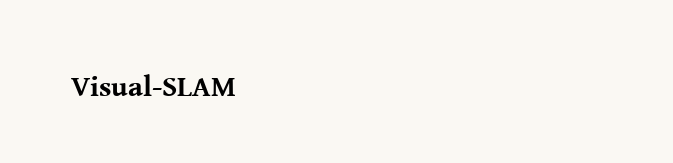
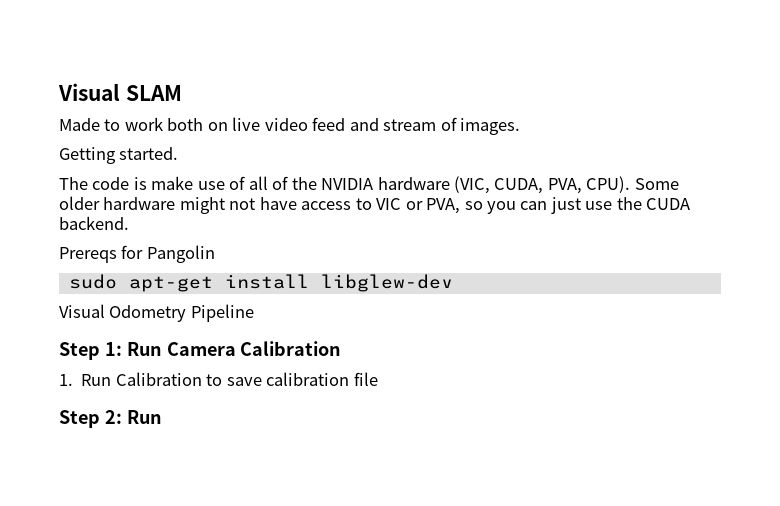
- Visual-SLAM
+ Visual SLAM
+ Made to work both on live video feed and stream of images.
+ Getting started.
+ The code is make use of all of the NVIDIA hardware (VIC, CUDA, PVA, CPU). Some older hardware might not have access to VIC or PVA, so you can just use the CUDA backend.
+ Prereqs for Pangolin
+ sudo apt-get install libglew-dev
+ Visual Odometry Pipeline
+ Step 1: Run Camera Calibration
+ 1. Run Calibration to save calibration file
+ Step 2: Run

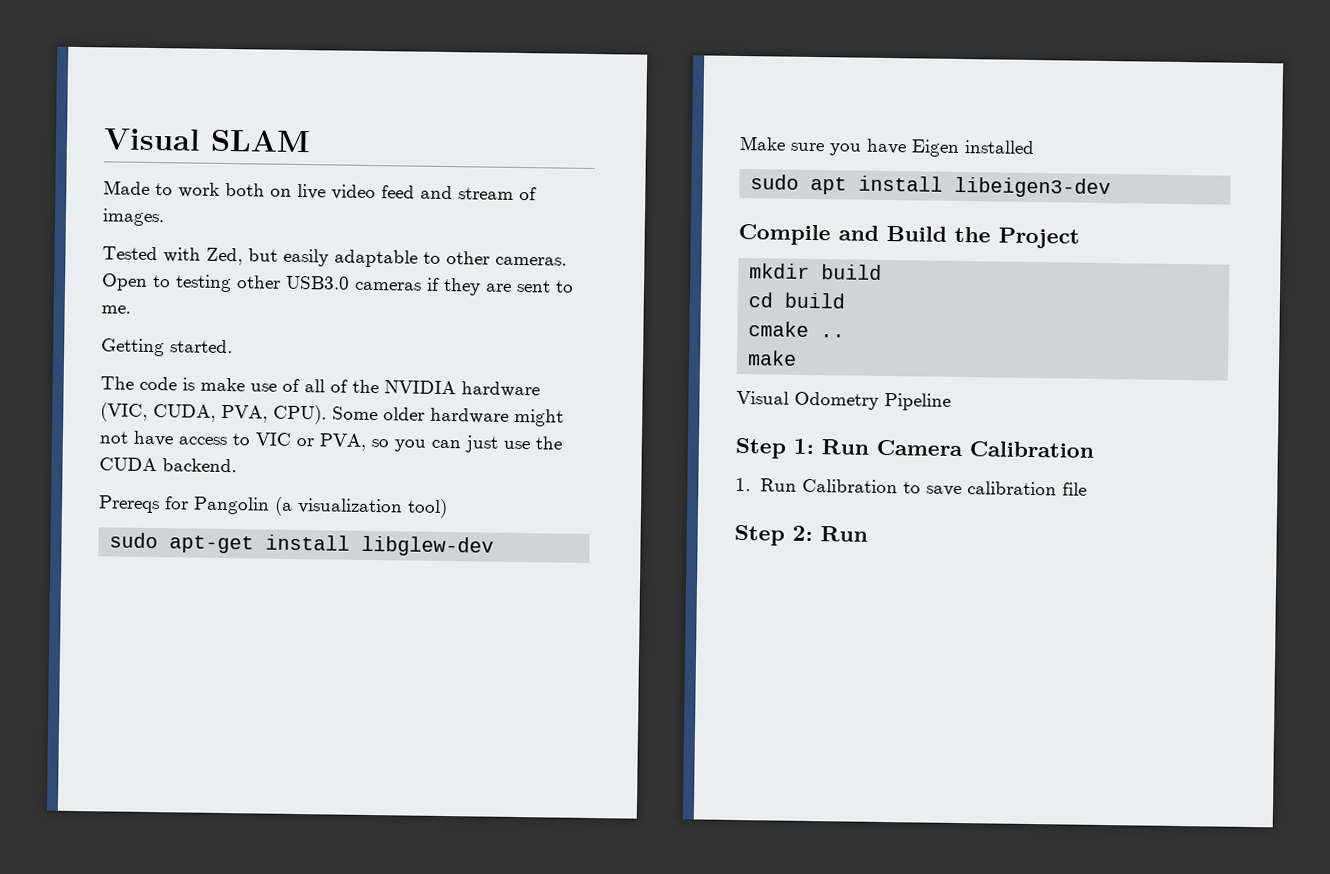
+ Tested with Zed, but easily adaptable to other cameras. Open to testing other USB3.0 cameras if they are sent to me.
- Prereqs for Pangolin
+ Prereqs for Pangolin (a visualization tool)
+ Make sure you have Eigen installed
+ sudo apt install libeigen3-dev
+ Compile and Build the Project
+ mkdir build
+ cd build
+ cmake ..
+ make

